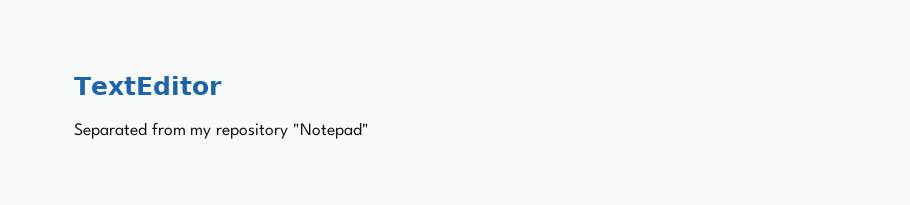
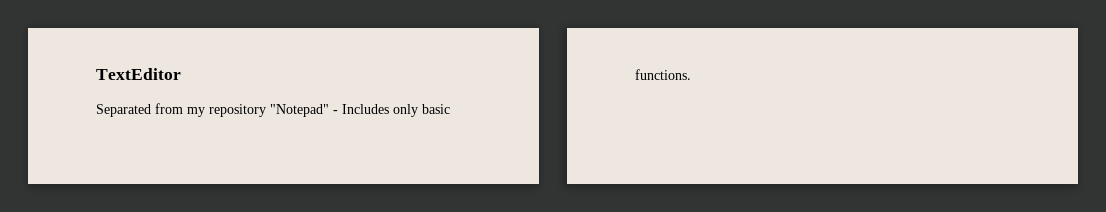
- Separated from my repository "Notepad"
+ Separated from my repository "Notepad" - Includes only basic functions.

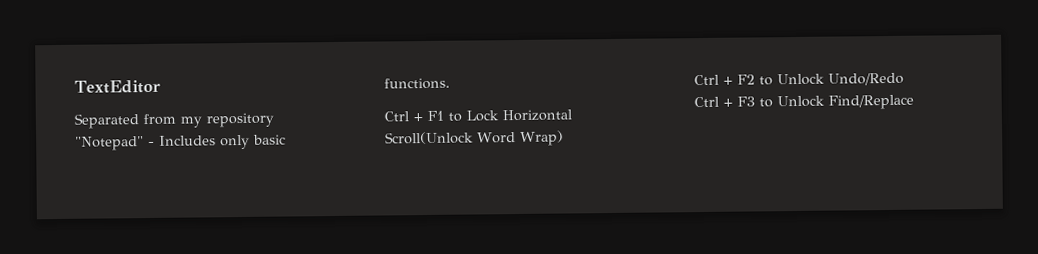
+ Ctrl + F1 to Lock Horizontal Scroll(Unlock Word Wrap)
+ Ctrl + F2 to Unlock Undo/Redo
+ Ctrl + F3 to Unlock Find/Replace

